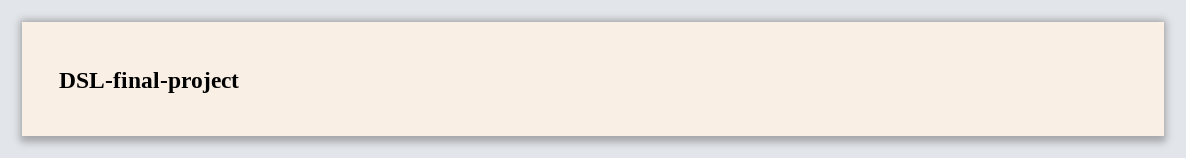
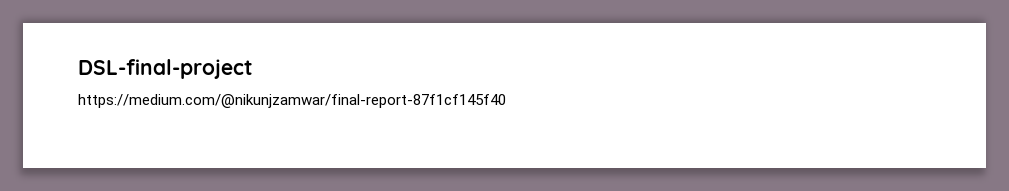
+ https://medium.com/@nikunjzamwar/final-report-87f1cf145f40

